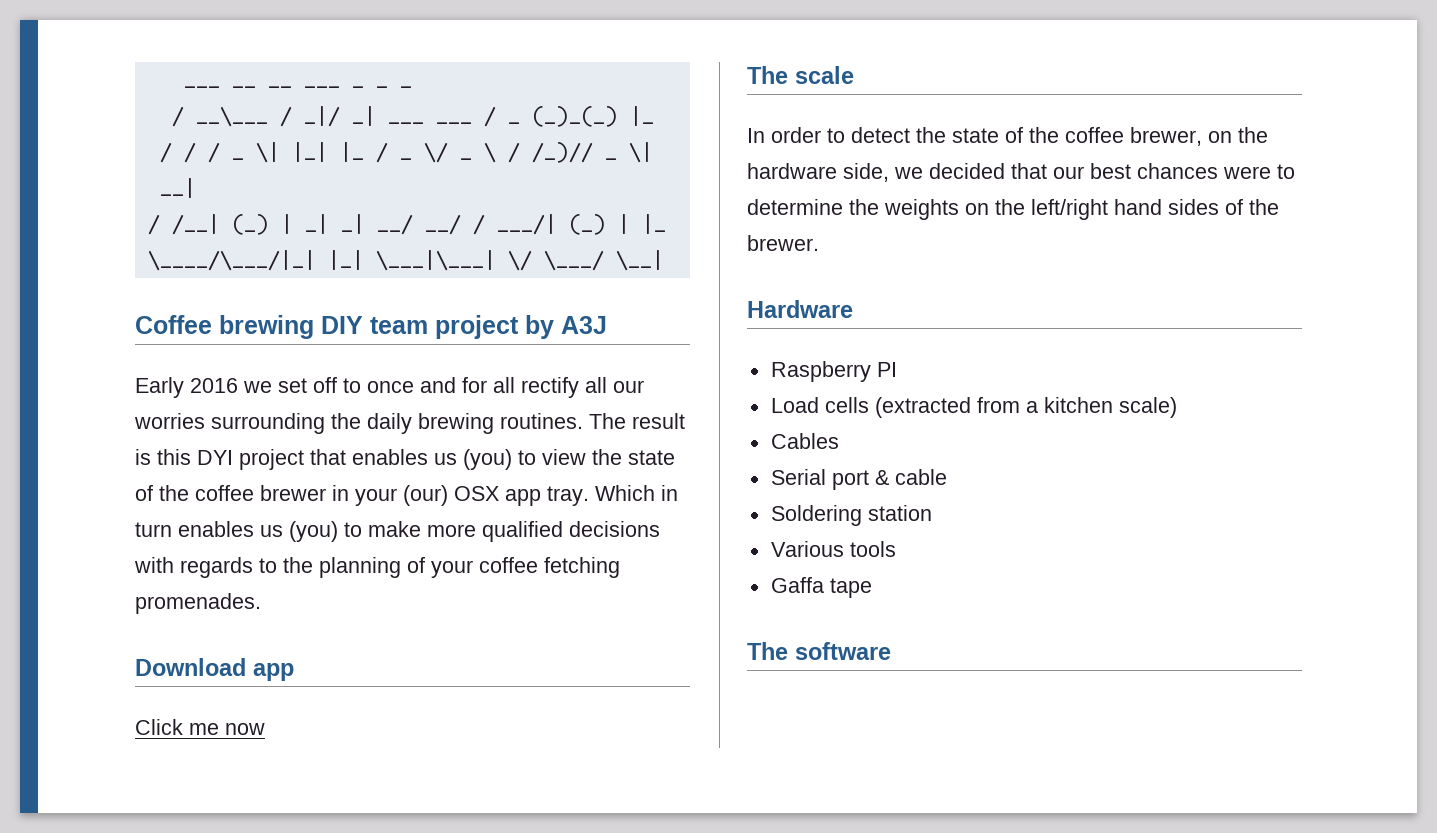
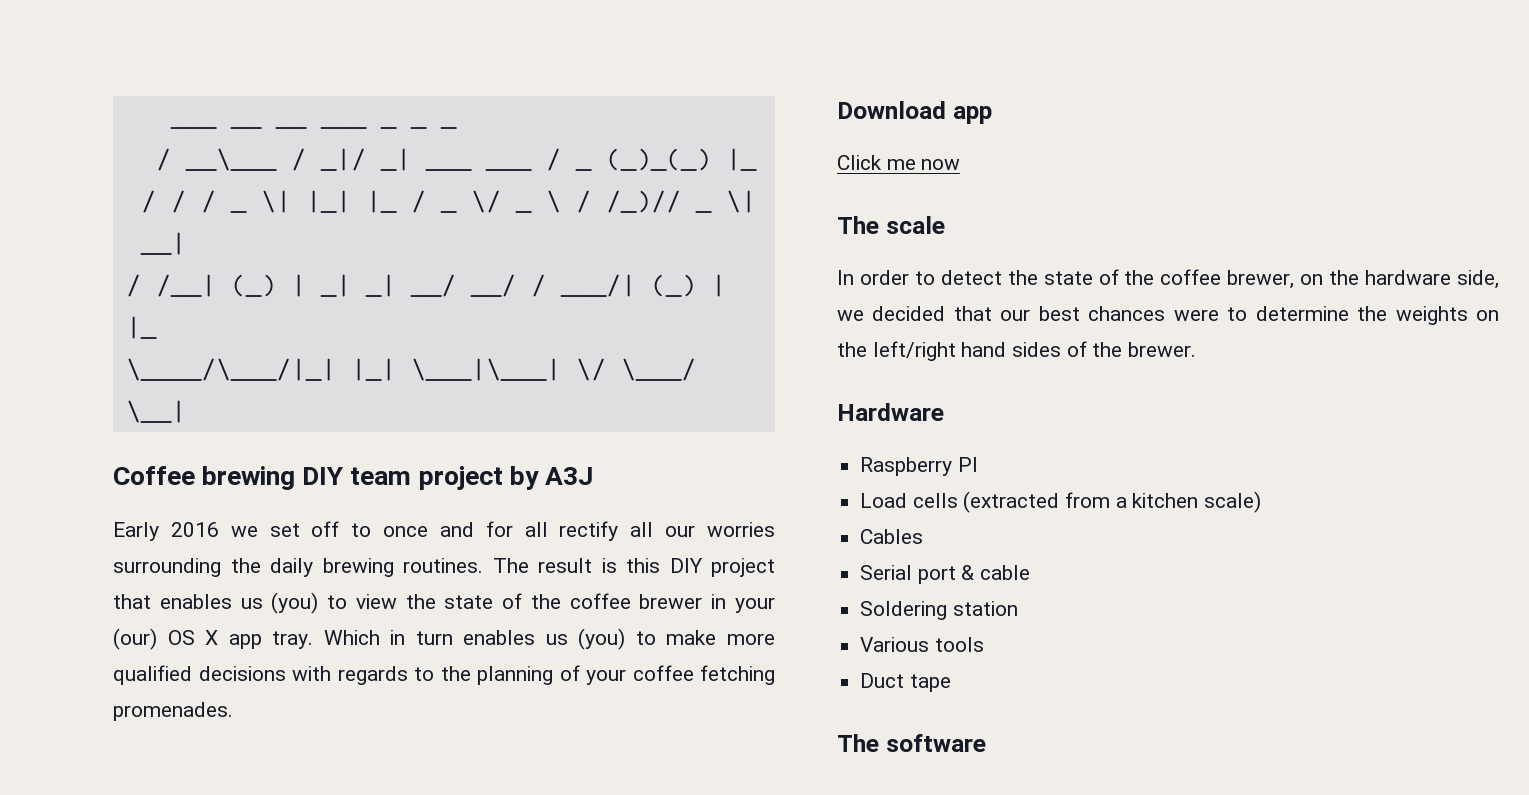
- The result is this DYI project that enables us (you) to view the state of the coffee brewer in your (our) OSX app tray.
+ The result is this DIY project that enables us (you) to view the state of the coffee brewer in your (our) OS X app tray.
- Gaffa tape
+ Duct tape

